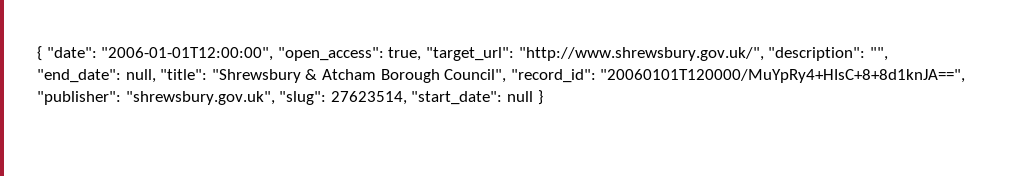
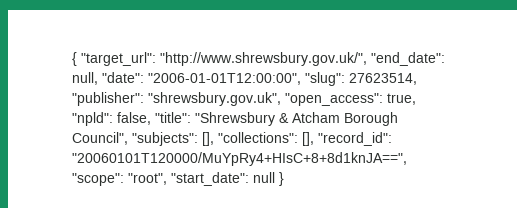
- { "date": "2006-01-01T12:00:00", "open_access": true, "target_url": "http://www.shrewsbury.gov.uk/", "description": "", "end_date": null, "title": "Shrewsbury & Atcham Borough Council", "record_id": "20060101T120000/MuYpRy4+HIsC+8+8d1knJA==", "publisher": "shrewsbury.gov.uk", "slug": 27623514, "start_date": null }
+ { "target_url": "http://www.shrewsbury.gov.uk/", "end_date": null, "date": "2006-01-01T12:00:00", "slug": 27623514, "publisher": "shrewsbury.gov.uk", "open_access": true, "npld": false, "title": "Shrewsbury & Atcham Borough Council", "subjects": [], "collections": [], "record_id": "20060101T120000/MuYpRy4+HIsC+8+8d1knJA==", "scope": "root", "start_date": null }

